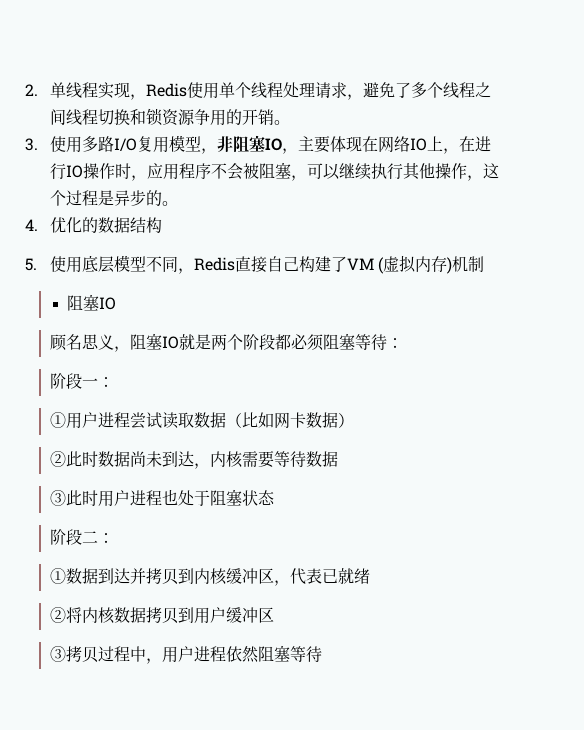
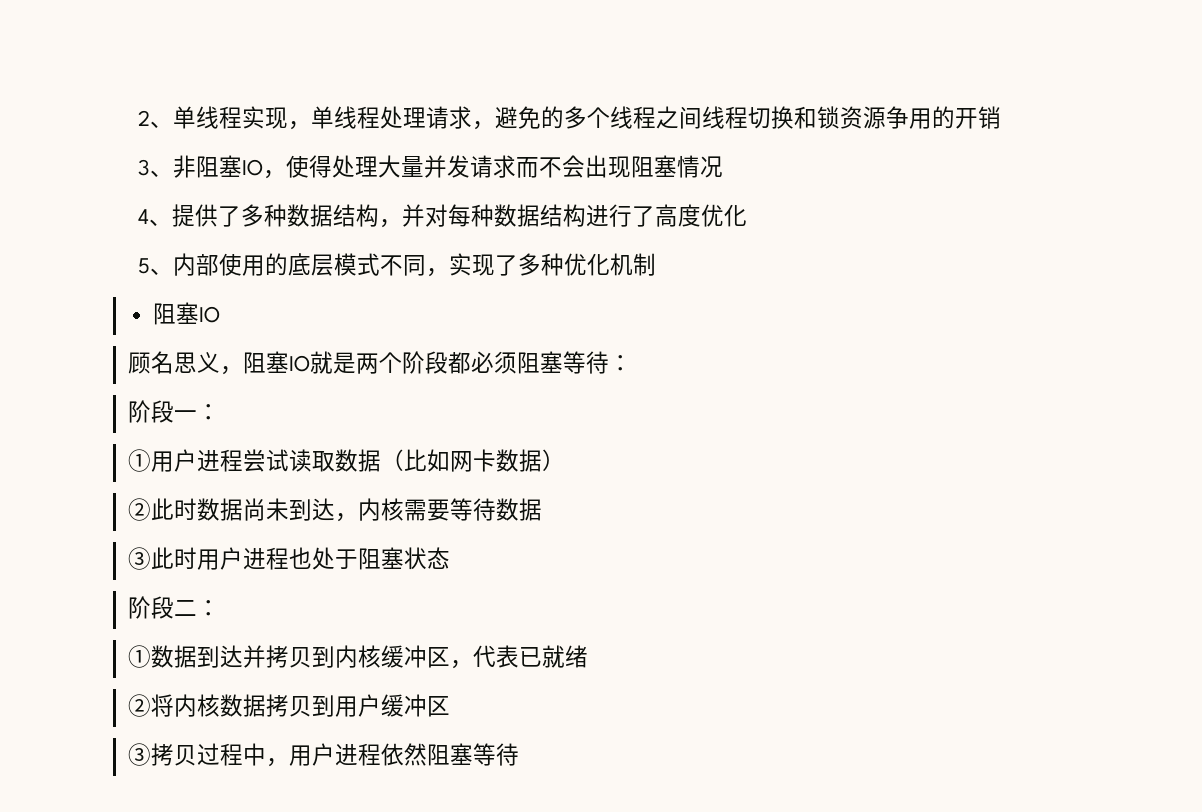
- 2.单线程实现，Redis使用单个线程处理请求，避免了多个线程之间线程切换和锁资源争用的开销。
- 3.使用多路I/O复用模型，非阻塞IO，主要体现在网络IO上，在进行IO操作时，应用程序不会被阻塞，可以继续执行其他操作，这个过程是异步的。
- 4.优化的数据结构
- 5.使用底层模型不同，Redis直接自己构建了VM (虚拟内存)机制
+ 2、单线程实现，单线程处理请求，避免的多个线程之间线程切换和锁资源争用的开销
+ 3、非阻塞IO，使得处理大量并发请求而不会出现阻塞情况
+ 4、提供了多种数据结构，并对每种数据结构进行了高度优化
+ 5、内部使用的底层模式不同，实现了多种优化机制

